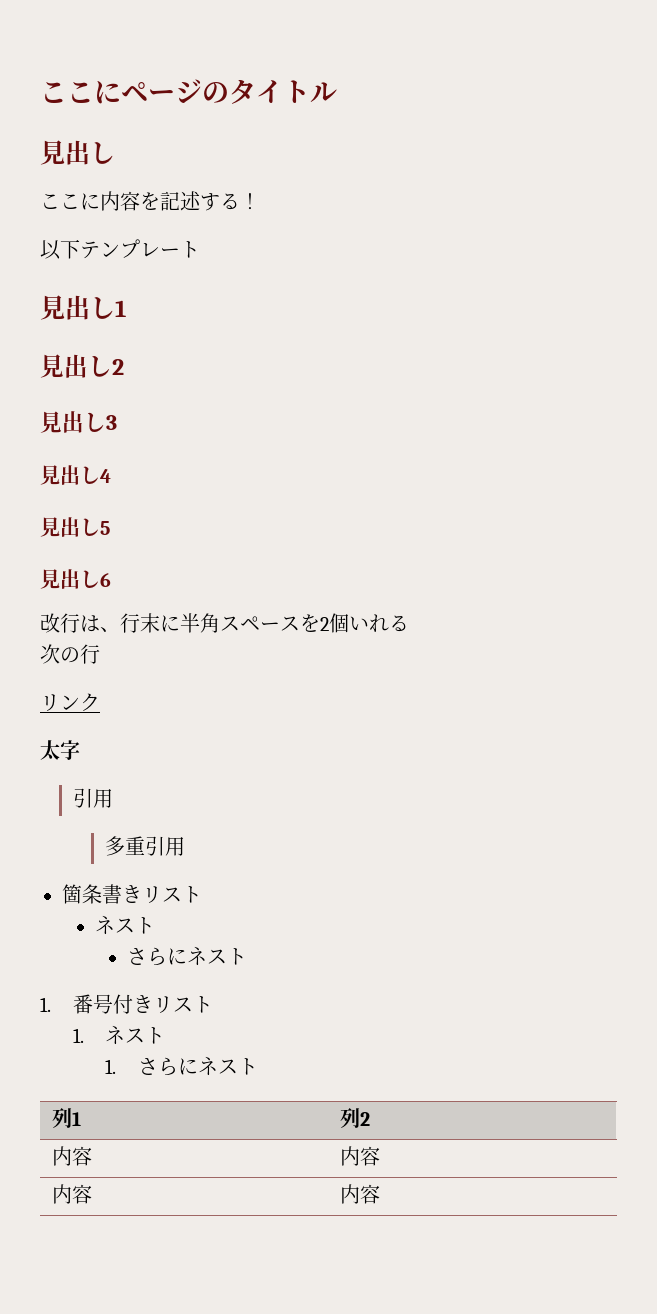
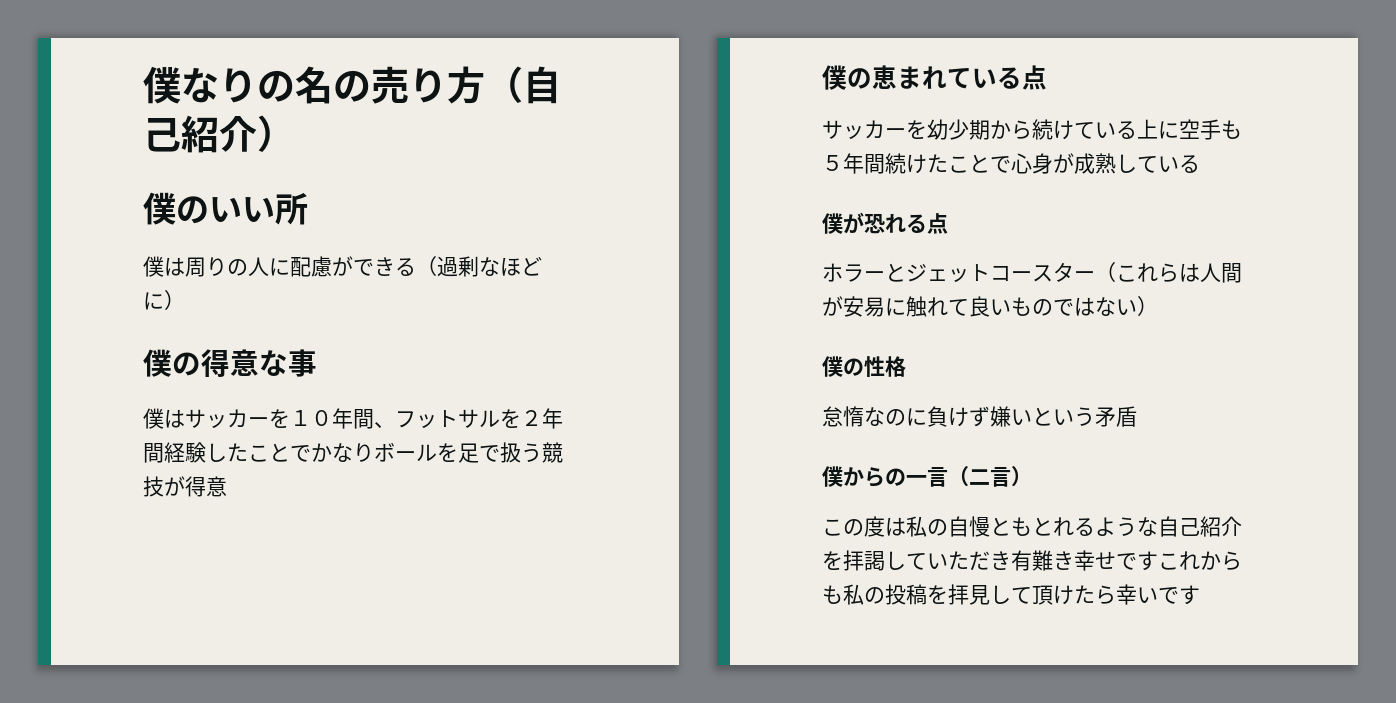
- ここにページのタイトル
- 見出し
- ここに内容を記述する！
- 以下テンプレート
- 見出し1
- 見出し2
- 見出し3
- 見出し4
- 見出し5
- 見出し6
- 改行は、行末に半角スペースを2個いれる
- 次の行
- リンク
- 太字
- 引用
- 多重引用
- 箇条書きリスト
- ネスト
- さらにネスト
- 1.番号付きリスト
- 1.ネスト
- 1.さらにネスト
- 列1 | 列2
- 内容 | 内容
- 内容 | 内容
+ 僕なりの名の売り方（自己紹介）
+ 僕のいい所
+ 僕は周りの人に配慮ができる（過剰なほどに）
+ 僕の得意な事
+ 僕はサッカーを１０年間、フットサルを２年間経験したことでかなりボールを足で扱う競技が得意
+ 僕の恵まれている点
+ サッカーを幼少期から続けている上に空手も５年間続けたことで心身が成熟している
+ 僕が恐れる点
+ ホラーとジェットコースター（これらは人間が安易に触れて良いものではない）
+ 僕の性格
+ 怠惰なのに負けず嫌いという矛盾
+ 僕からの一言（二言）
+ この度は私の自慢ともとれるような自己紹介を拝謁していただき有難き幸せですこれからも私の投稿を拝見して頂けたら幸いです

